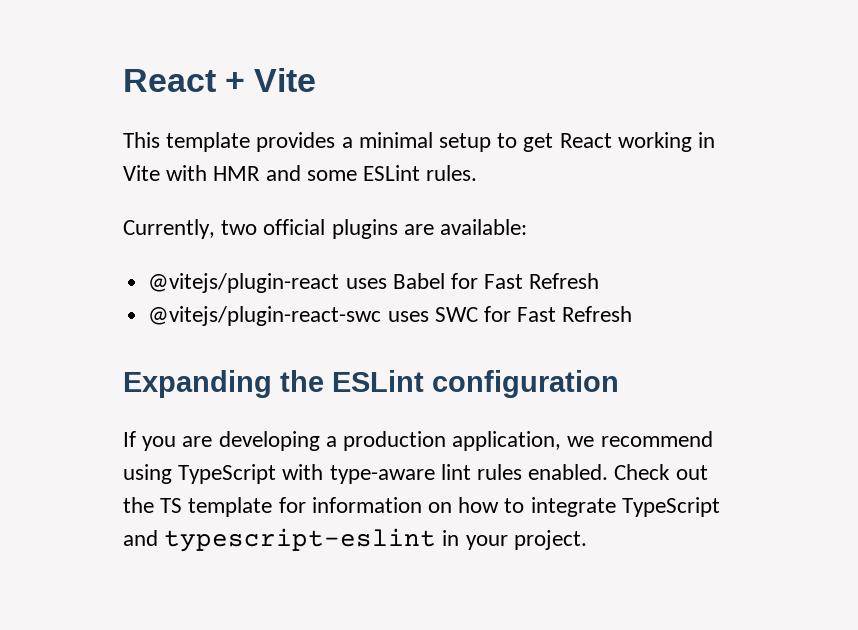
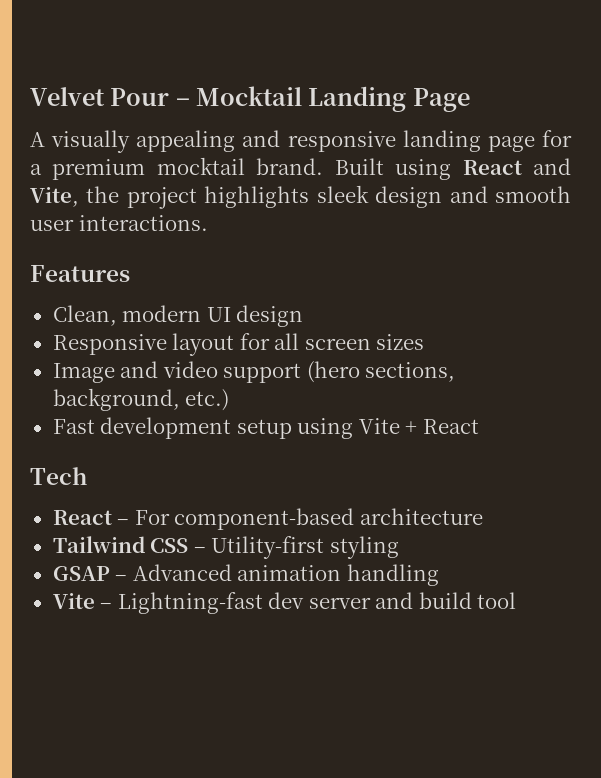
- React + Vite
- This template provides a minimal setup to get React working in Vite with HMR and some ESLint rules.
- Currently, two official plugins are available:
- @vitejs/plugin-react uses Babel for Fast Refresh
- @vitejs/plugin-react-swc uses SWC for Fast Refresh
- Expanding the ESLint configuration
- If you are developing a production application, we recommend using TypeScript with type-aware lint rules enabled. Check out the TS template for information on how to integrate TypeScript and typescript-eslint in your project.
+ Velvet Pour – Mocktail Landing Page
+ A visually appealing and responsive landing page for a premium mocktail brand. Built using React and Vite, the project highlights sleek design and smooth user interactions.
+ Features
+ Clean, modern UI design
+ Responsive layout for all screen sizes
+ Image and video support (hero sections, background, etc.)
+ Fast development setup using Vite + React
+ Tech
+ React – For component-based architecture
+ Tailwind CSS – Utility-first styling
+ GSAP – Advanced animation handling
+ Vite – Lightning-fast dev server and build tool

